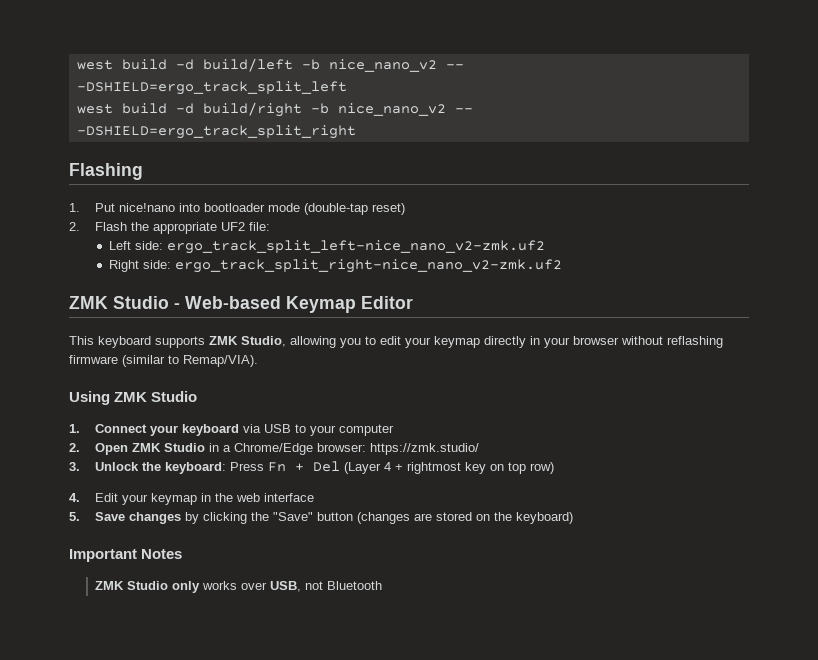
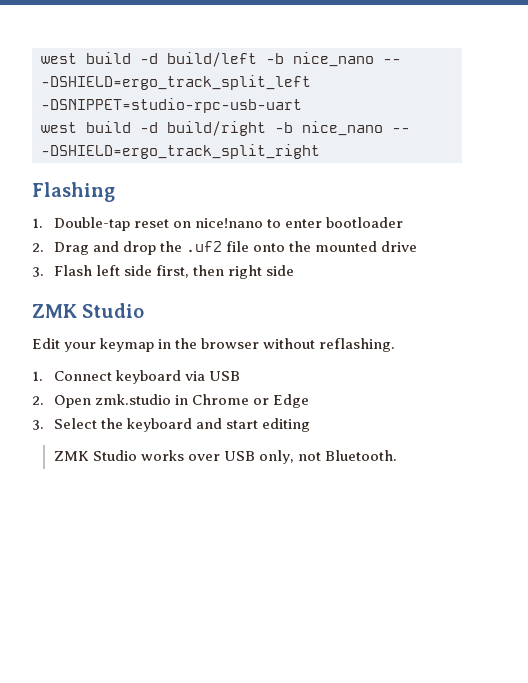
- west build -d build/left -b nice_nano_v2 -- -DSHIELD=ergo_track_split_left
+ west build -d build/left -b nice_nano -- -DSHIELD=ergo_track_split_left -DSNIPPET=studio-rpc-usb-uart
- west build -d build/right -b nice_nano_v2 -- -DSHIELD=ergo_track_split_right
+ west build -d build/right -b nice_nano -- -DSHIELD=ergo_track_split_right
- 1. Put nice!nano into bootloader mode (double-tap reset)
- 2. Flash the appropriate UF2 file:
- Left side: ergo_track_split_left-nice_nano_v2-zmk.uf2
- Right side: ergo_track_split_right-nice_nano_v2-zmk.uf2
- ZMK Studio - Web-based Keymap Editor
- This keyboard supports ZMK Studio, allowing you to edit your keymap directly in your browser without reflashing firmware (similar to Remap/VIA).
- Using ZMK Studio
- 1. Connect your keyboard via USB to your computer
- 2. Open ZMK Studio in a Chrome/Edge browser: https://zmk.studio/
- 3. Unlock the keyboard: Press Fn + Del (Layer 4 + rightmost key on top row)
- 4. Edit your keymap in the web interface
- 5. Save changes by clicking the "Save" button (changes are stored on the keyboard)
- Important Notes
- ZMK Studio only works over USB, not Bluetooth
+ 1. Double-tap reset on nice!nano to enter bootloader
+ 2. Drag and drop the .uf2 file onto the mounted drive
+ 3. Flash left side first, then right side
+ ZMK Studio
+ Edit your keymap in the browser without reflashing.
+ 1. Connect keyboard via USB
+ 2. Open zmk.studio in Chrome or Edge
+ 3. Select the keyboard and start editing
+ ZMK Studio works over USB only, not Bluetooth.

